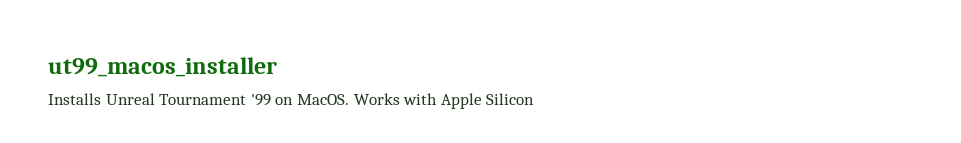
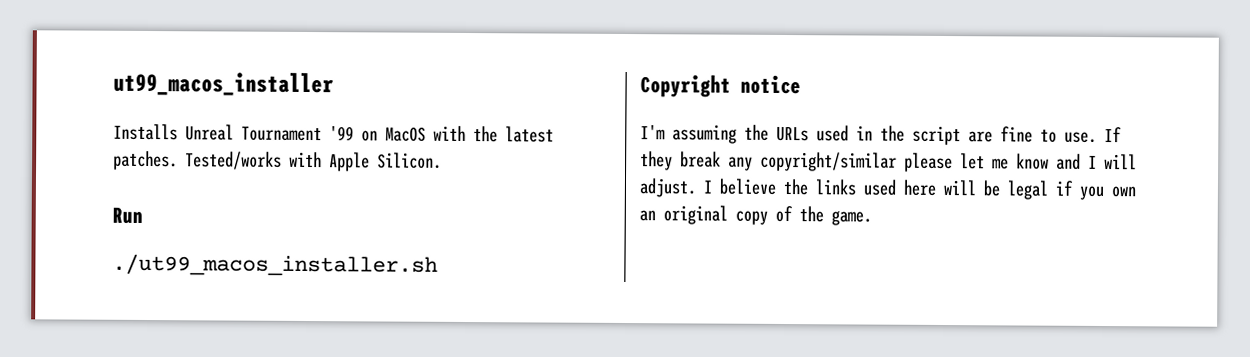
- Installs Unreal Tournament '99 on MacOS. Works with Apple Silicon
+ Installs Unreal Tournament '99 on MacOS with the latest patches. Tested/works with Apple Silicon.
+ Run
+ ./ut99_macos_installer.sh
+ Copyright notice
+ I'm assuming the URLs used in the script are fine to use. If they break any copyright/similar please let me know and I will adjust. I believe the links used here will be legal if you own an original copy of the game.

